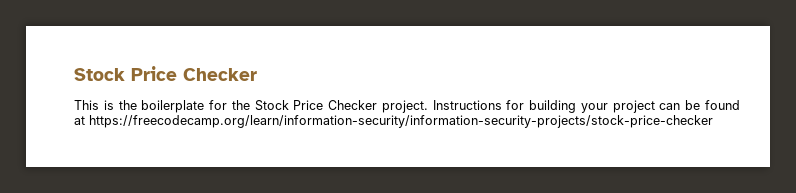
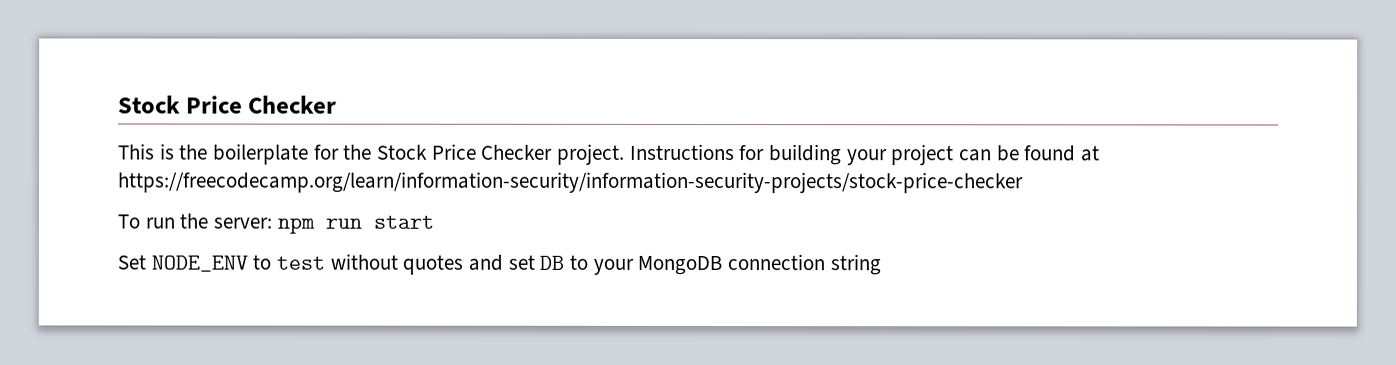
+ To run the server: npm run start
+ Set NODE_ENV to test without quotes and set DB to your MongoDB connection string

